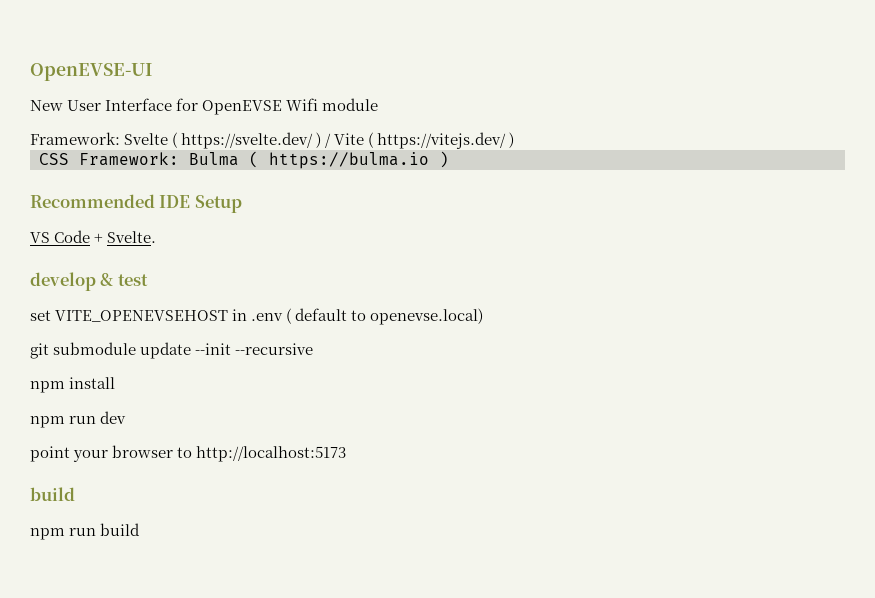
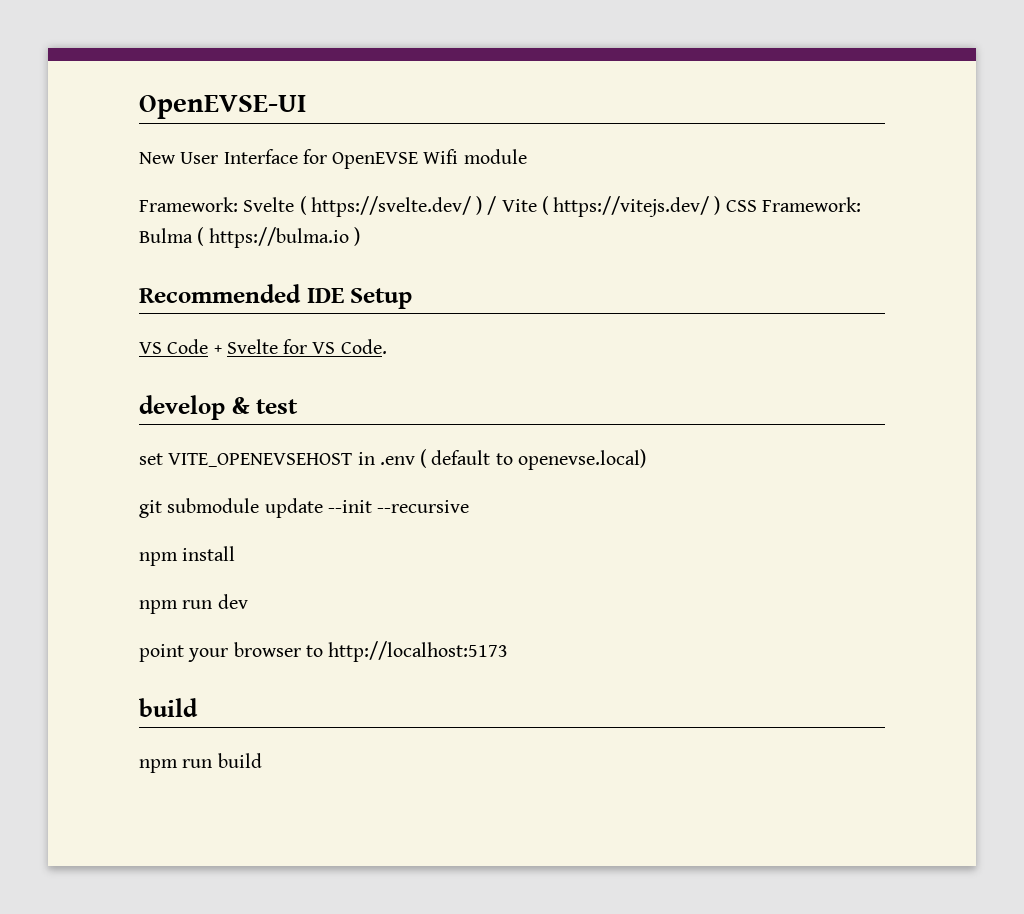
- Framework: Svelte ( https://svelte.dev/ ) / Vite ( https://vitejs.dev/ )
- CSS Framework: Bulma ( https://bulma.io )
+ Framework: Svelte ( https://svelte.dev/ ) / Vite ( https://vitejs.dev/ ) CSS Framework: Bulma ( https://bulma.io )
- VS Code + Svelte.
+ VS Code + Svelte for VS Code.

